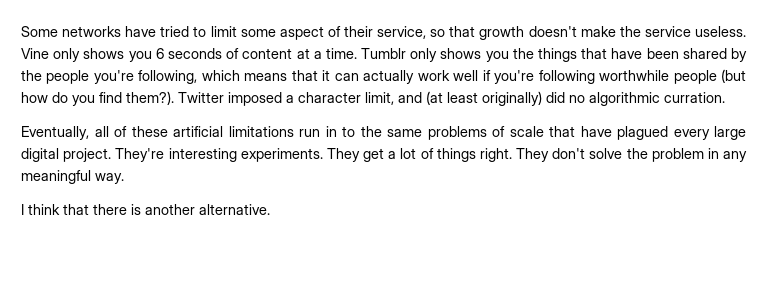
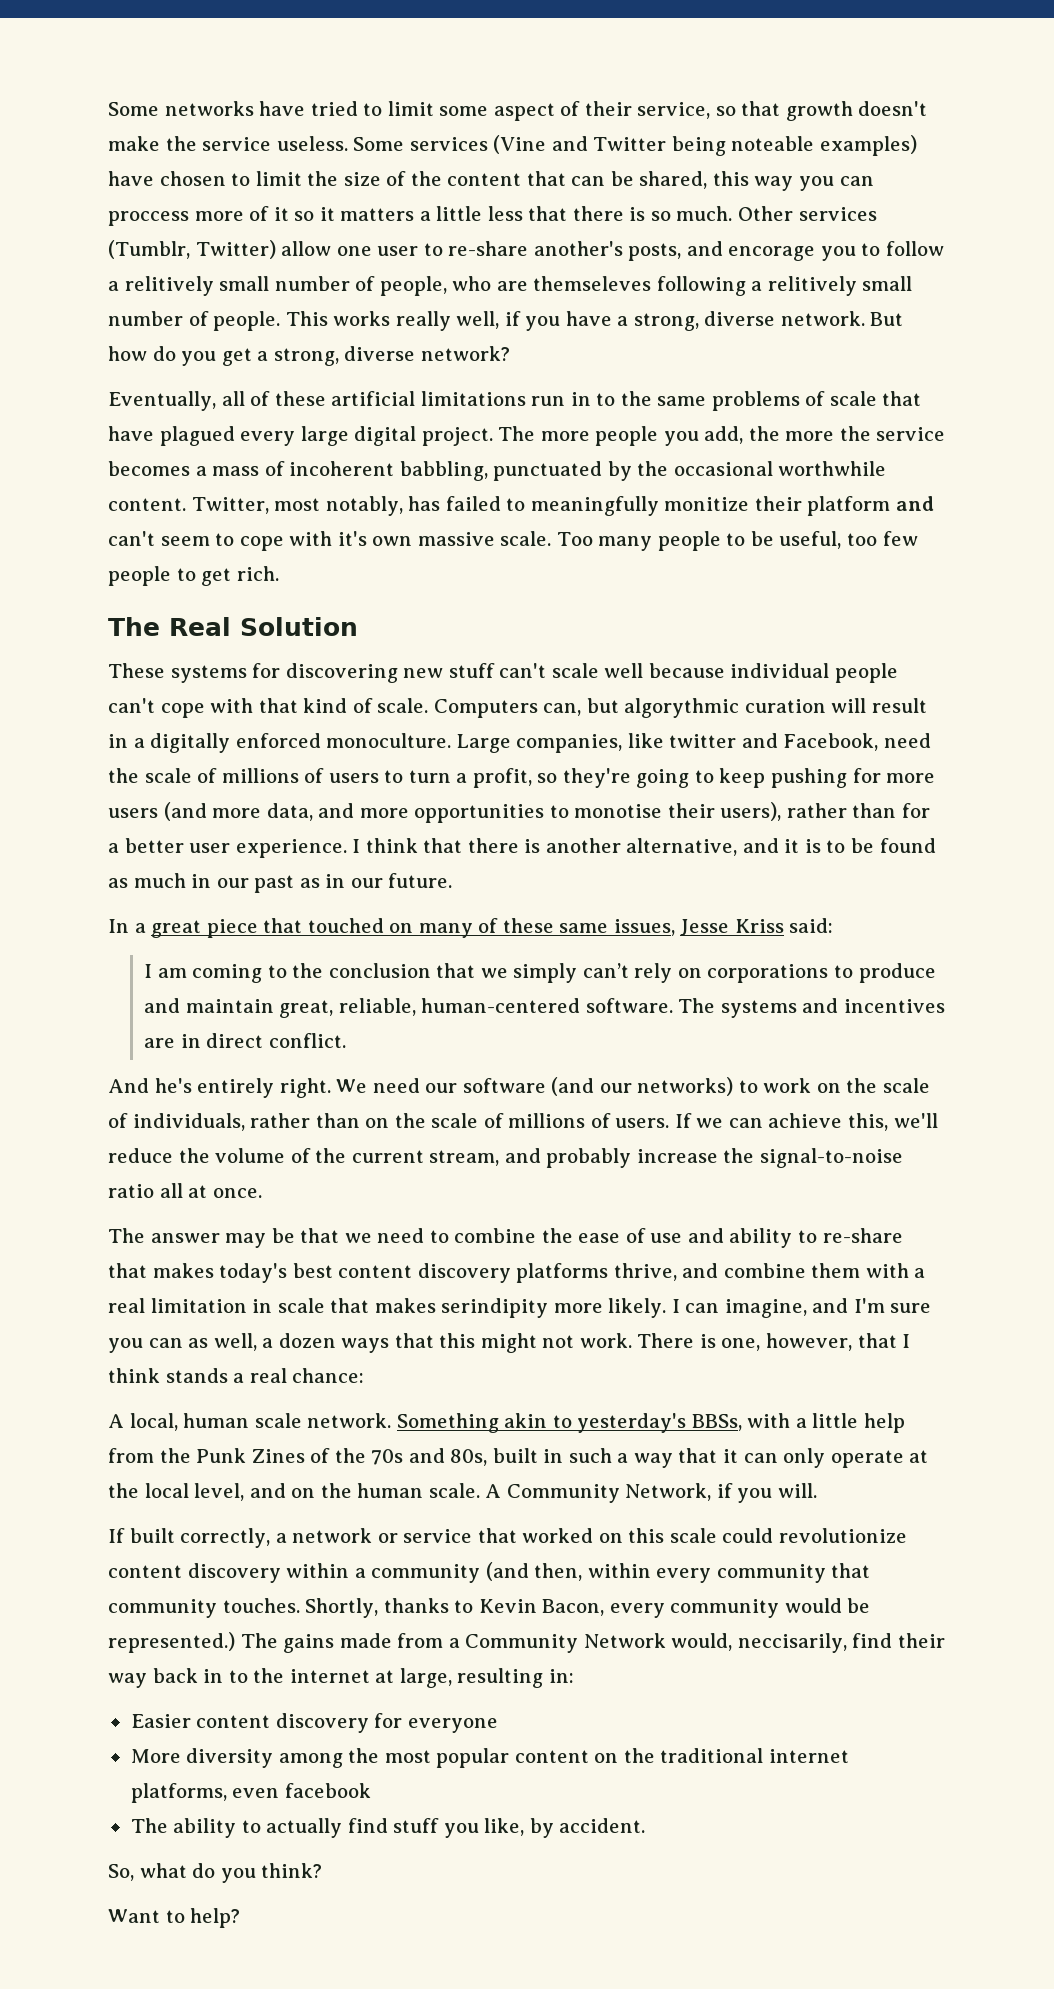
- Vine only shows you 6 seconds of content at a time. Tumblr only shows you the things that have been shared by the people you're following, which means that it can actually work well if you're following worthwhile people (but how do you find them?). Twitter imposed a character limit, and (at least originally) did no algorithmic curration.
+ Some services (Vine and Twitter being noteable examples) have chosen to limit the size of the content that can be shared, this way you can proccess more of it so it matters a little less that there is so much. Other services (Tumblr, Twitter) allow one user to re-share another's posts, and encorage you to follow a relitively small number of people, who are themseleves following a relitively small number of people. This works really well, if you have a strong, diverse network. But how do you get a strong, diverse network?
- They're interesting experiments. They get a lot of things right. They don't solve the problem in any meaningful way.
- I think that there is another alternative.
+ The more people you add, the more the service becomes a mass of incoherent babbling, punctuated by the occasional worthwhile content. Twitter, most notably, has failed to meaningfully monitize their platform and can't seem to cope with it's own massive scale. Too many people to be useful, too few people to get rich.
+ The Real Solution
+ These systems for discovering new stuff can't scale well because individual people can't cope with that kind of scale. Computers can, but algorythmic curation will result in a digitally enforced monoculture. Large companies, like twitter and Facebook, need the scale of millions of users to turn a profit, so they're going to keep pushing for more users (and more data, and more opportunities to monotise their users), rather than for a better user experience. I think that there is another alternative, and it is to be found as much in our past as in our future.
+ In a great piece that touched on many of these same issues, Jesse Kriss said:
+ I am coming to the conclusion that we simply can’t rely on corporations to produce and maintain great, reliable, human-centered software. The systems and incentives are in direct conflict.
+ And he's entirely right. We need our software (and our networks) to work on the scale of individuals, rather than on the scale of millions of users. If we can achieve this, we'll reduce the volume of the current stream, and probably increase the signal-to-noise ratio all at once.
+ The answer may be that we need to combine the ease of use and ability to re-share that makes today's best content discovery platforms thrive, and combine them with a real limitation in scale that makes serindipity more likely. I can imagine, and I'm sure you can as well, a dozen ways that this might not work. There is one, however, that I think stands a real chance:
+ A local, human scale network. Something akin to yesterday's BBSs, with a little help from the Punk Zines of the 70s and 80s, built in such a way that it can only operate at the local level, and on the human scale. A Community Network, if you will.
+ If built correctly, a network or service that worked on this scale could revolutionize content discovery within a community (and then, within every community that community touches. Shortly, thanks to Kevin Bacon, every community would be represented.) The gains made from a Community Network would, neccisarily, find their way back in to the internet at large, resulting in:
+ Easier content discovery for everyone
+ More diversity among the most popular content on the traditional internet platforms, even facebook
+ The ability to actually find stuff you like, by accident.
+ So, what do you think?
+ Want to help?

